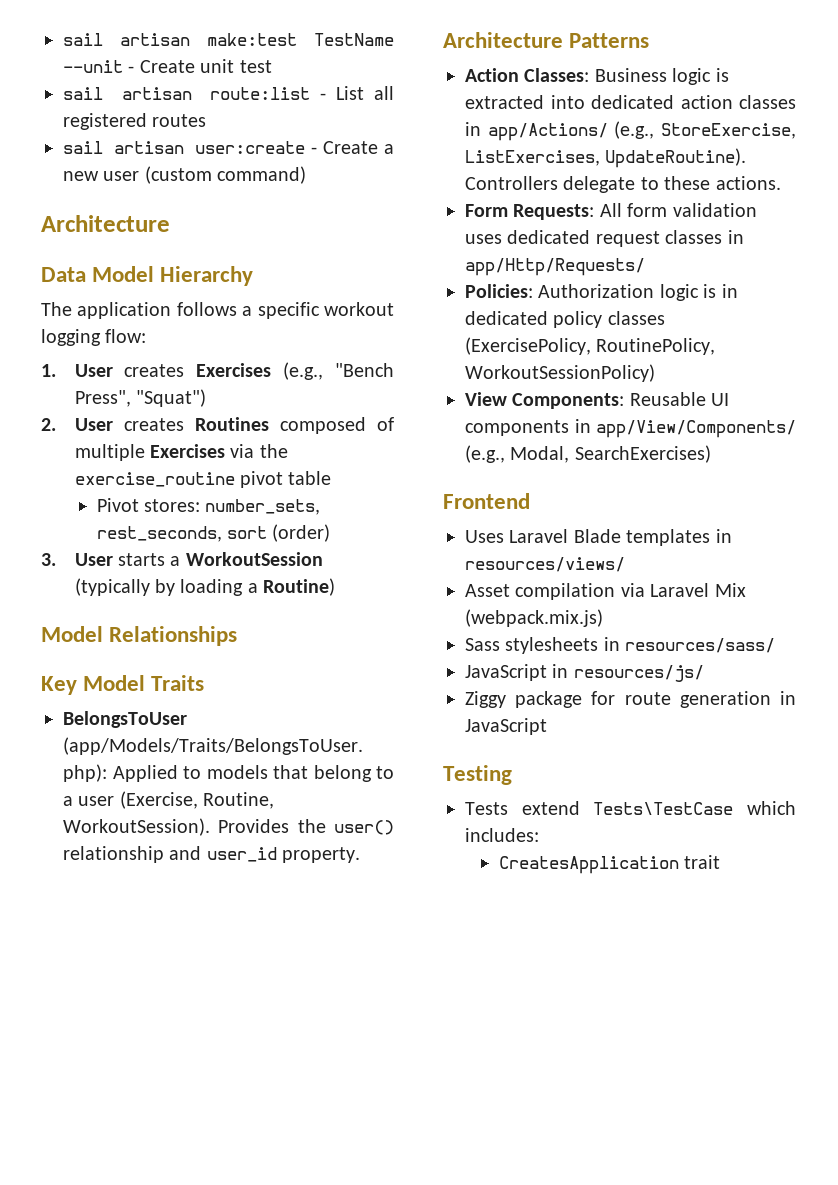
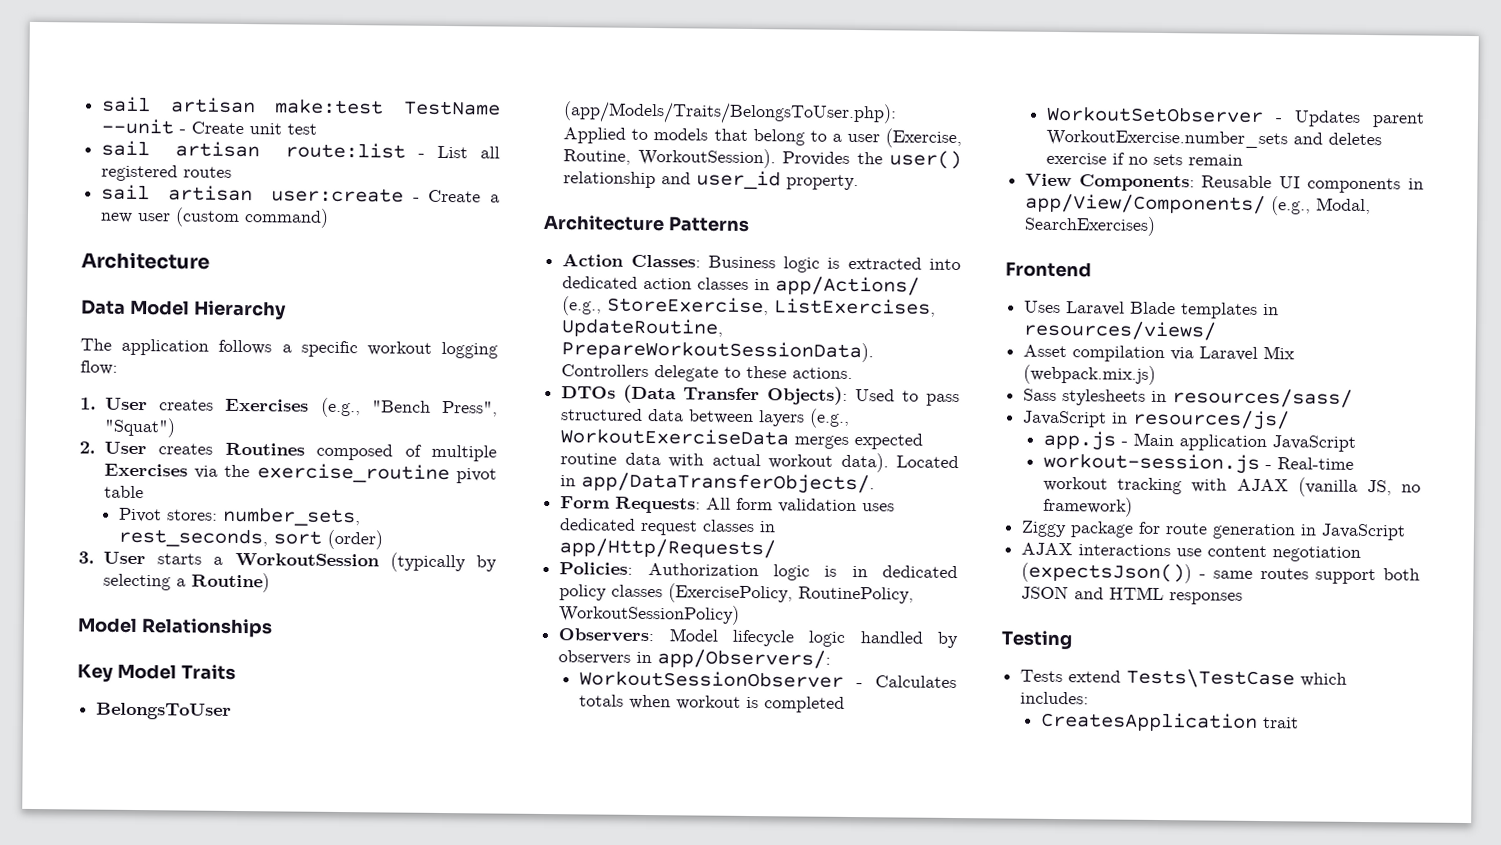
- 3. User starts a WorkoutSession (typically by loading a Routine)
+ 3. User starts a WorkoutSession (typically by selecting a Routine)
- Action Classes: Business logic is extracted into dedicated action classes in app/Actions/ (e.g., StoreExercise, ListExercises, UpdateRoutine).
+ Action Classes: Business logic is extracted into dedicated action classes in app/Actions/ (e.g., StoreExercise, ListExercises, UpdateRoutine, PrepareWorkoutSessionData).
+ DTOs (Data Transfer Objects): Used to pass structured data between layers (e.g., WorkoutExerciseData merges expected routine data with actual workout data). Located in app/DataTransferObjects/.
+ Observers: Model lifecycle logic handled by observers in app/Observers/:
+ WorkoutSessionObserver - Calculates totals when workout is completed
+ WorkoutSetObserver - Updates parent WorkoutExercise.number_sets and deletes exercise if no sets remain
+ app.js - Main application JavaScript
+ workout-session.js - Real-time workout tracking with AJAX (vanilla JS, no framework)
+ AJAX interactions use content negotiation (expectsJson()) - same routes support both JSON and HTML responses

